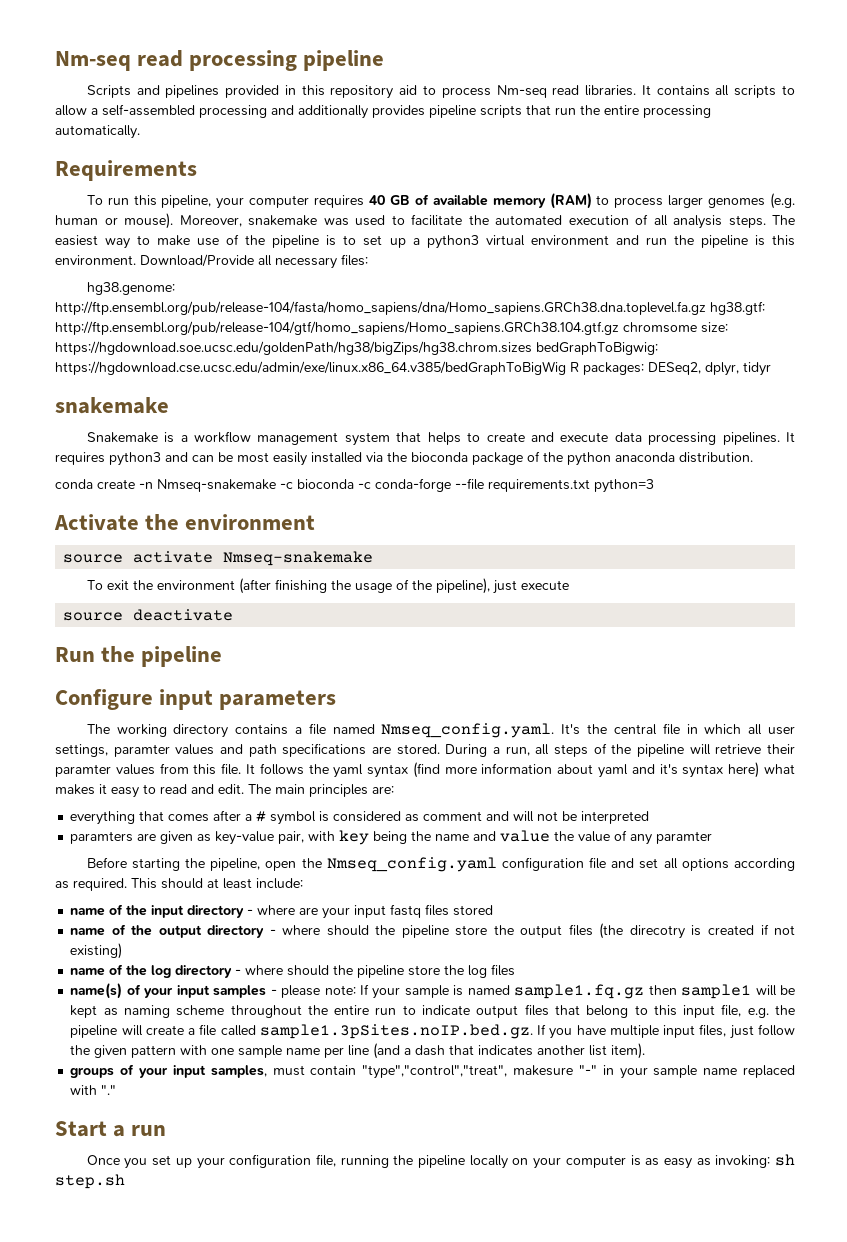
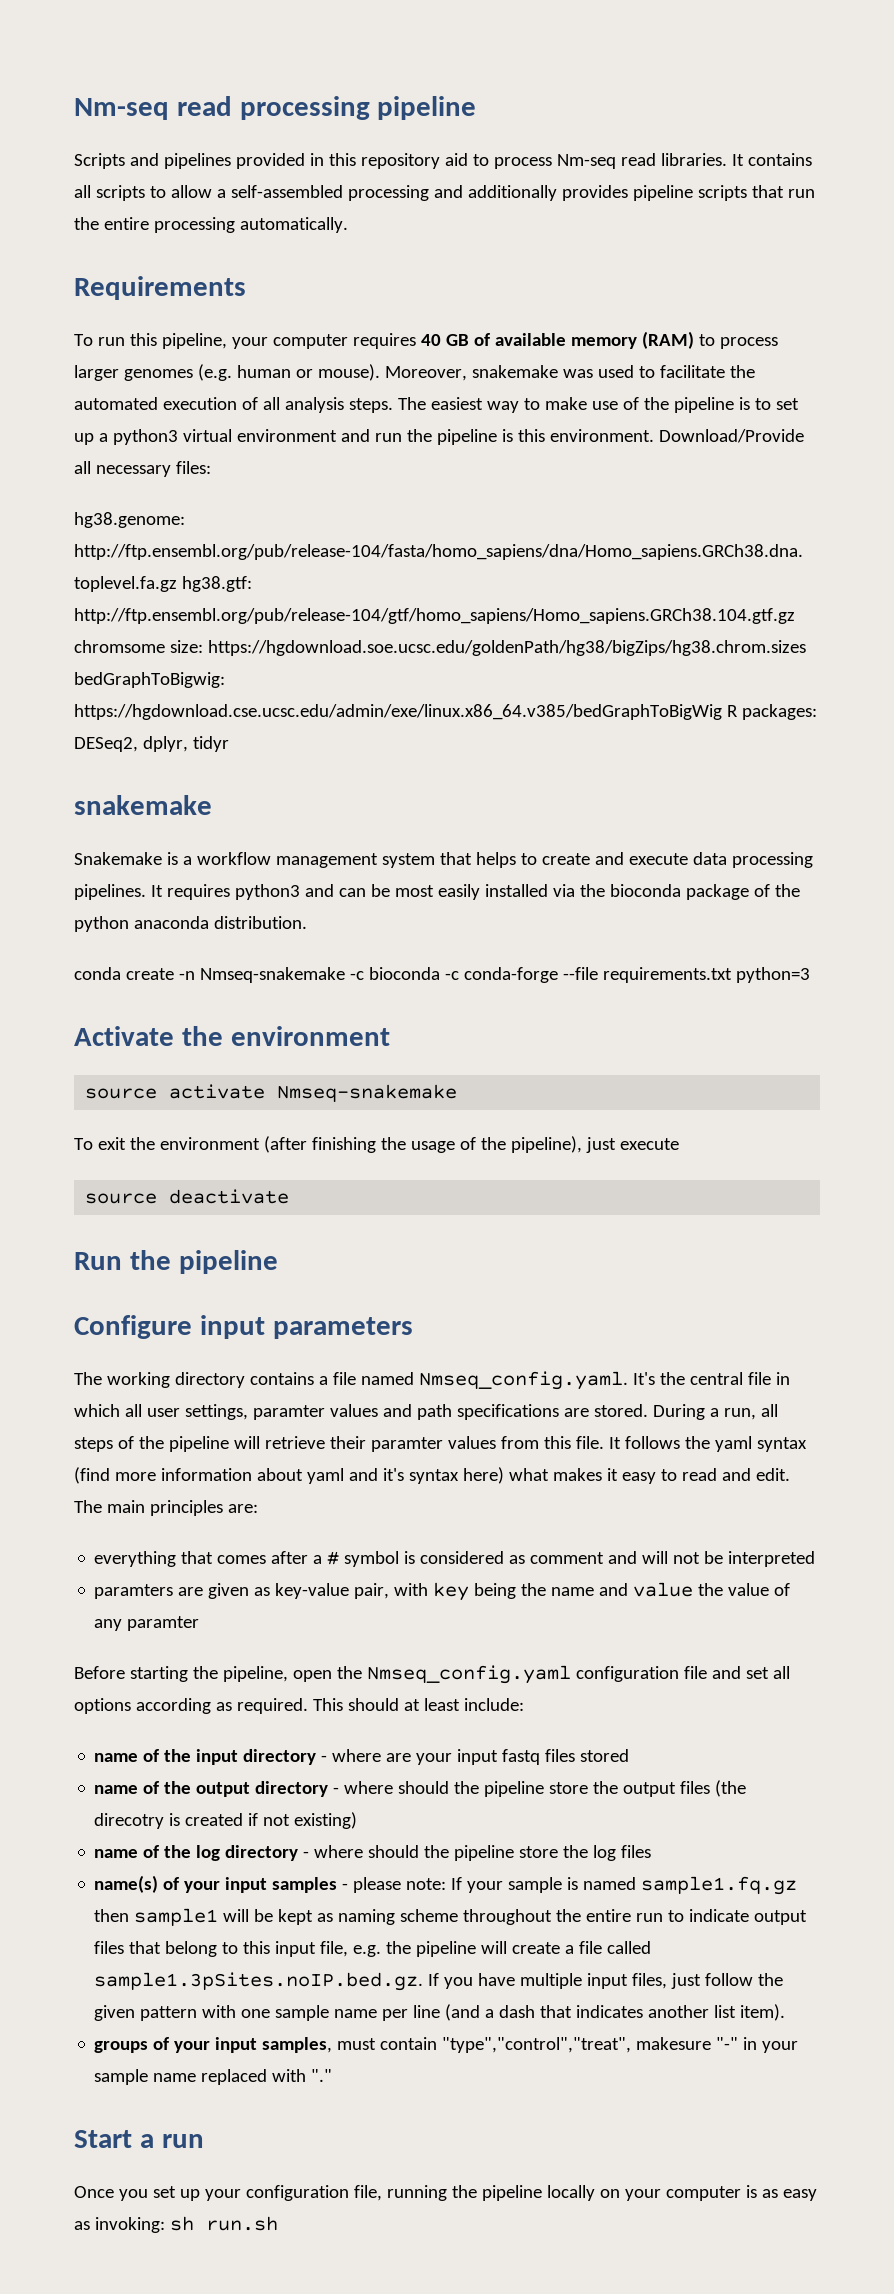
- Once you set up your configuration file, running the pipeline locally on your computer is as easy as invoking: sh step.sh
+ Once you set up your configuration file, running the pipeline locally on your computer is as easy as invoking: sh run.sh

